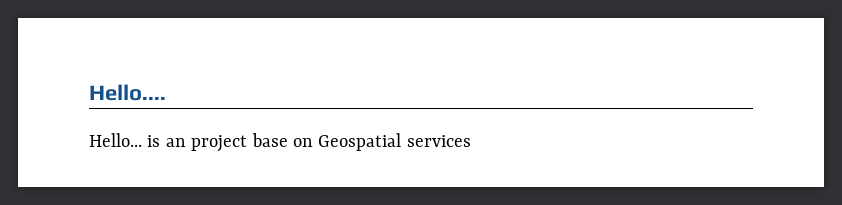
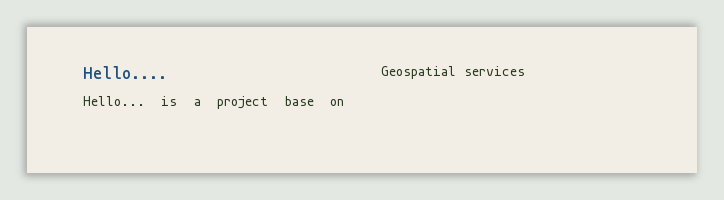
- Hello... is an project base on Geospatial services
+ Hello... is a project base on Geospatial services

